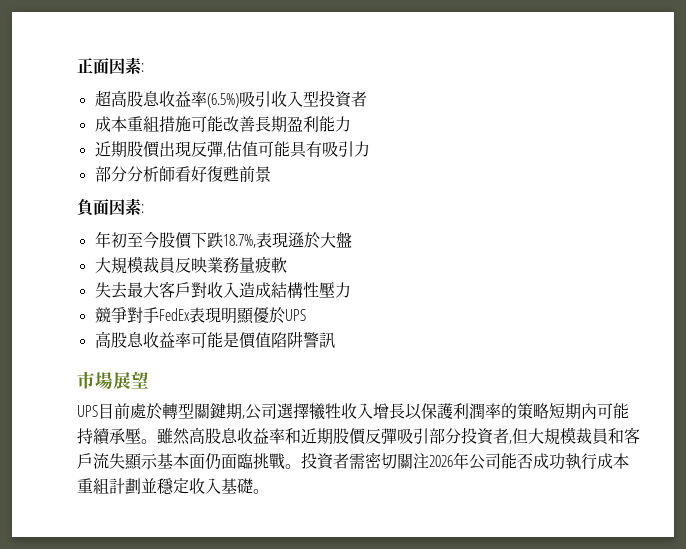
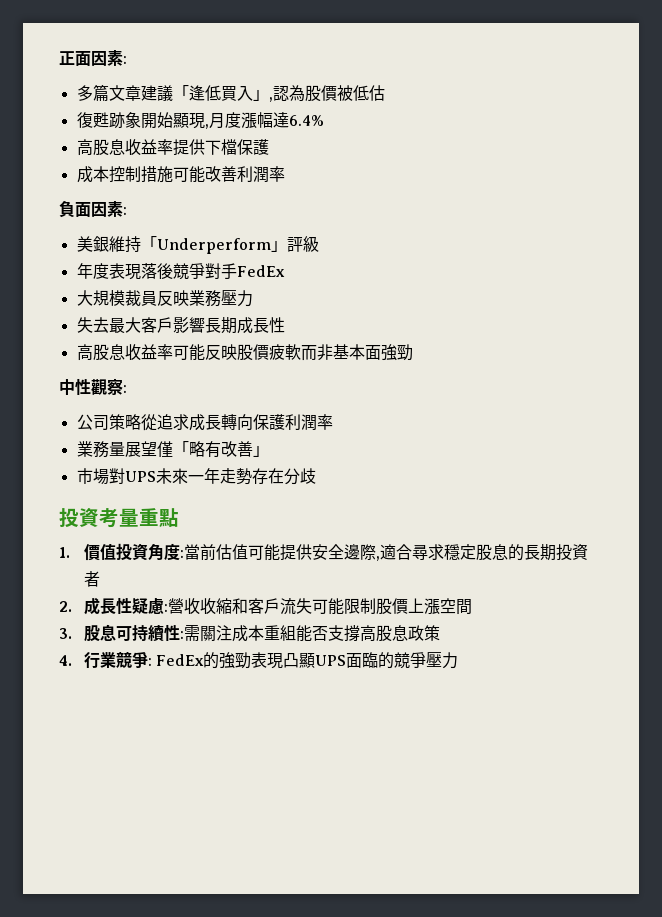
- 超高股息收益率(6.5%)吸引收入型投資者
- 成本重組措施可能改善長期盈利能力
- 近期股價出現反彈,估值可能具有吸引力
- 部分分析師看好復甦前景
+ 多篇文章建議「逢低買入」,認為股價被低估
+ 復甦跡象開始顯現,月度漲幅達6.4%
+ 高股息收益率提供下檔保護
+ 成本控制措施可能改善利潤率
  負面因素:
- 年初至今股價下跌18.7%,表現遜於大盤
+ 美銀維持「Underperform」評級
+ 年度表現落後競爭對手FedEx
- 大規模裁員反映業務量疲軟
+ 大規模裁員反映業務壓力
- 失去最大客戶對收入造成結構性壓力
- 競爭對手FedEx表現明顯優於UPS
- 高股息收益率可能是價值陷阱警訊
- 市場展望
- UPS目前處於轉型關鍵期,公司選擇犧牲收入增長以保護利潤率的策略短期內可能持續承壓。雖然高股息收益率和近期股價反彈吸引部分投資者,但大規模裁員和客戶流失顯示基本面仍面臨挑戰。投資者需密切關注2026年公司能否成功執行成本重組計劃並穩定收入基礎。
+ 失去最大客戶影響長期成長性
+ 高股息收益率可能反映股價疲軟而非基本面強勁
+ 中性觀察:
+ 公司策略從追求成長轉向保護利潤率
+ 業務量展望僅「略有改善」
+ 市場對UPS未來一年走勢存在分歧
+ 投資考量重點
+ 1.價值投資角度:當前估值可能提供安全邊際,適合尋求穩定股息的長期投資者
+ 2.成長性疑慮:營收收縮和客戶流失可能限制股價上漲空間
+ 3.股息可持續性:需關注成本重組能否支撐高股息政策
+ 4.行業競爭: FedEx的強勁表現凸顯UPS面臨的競爭壓力

